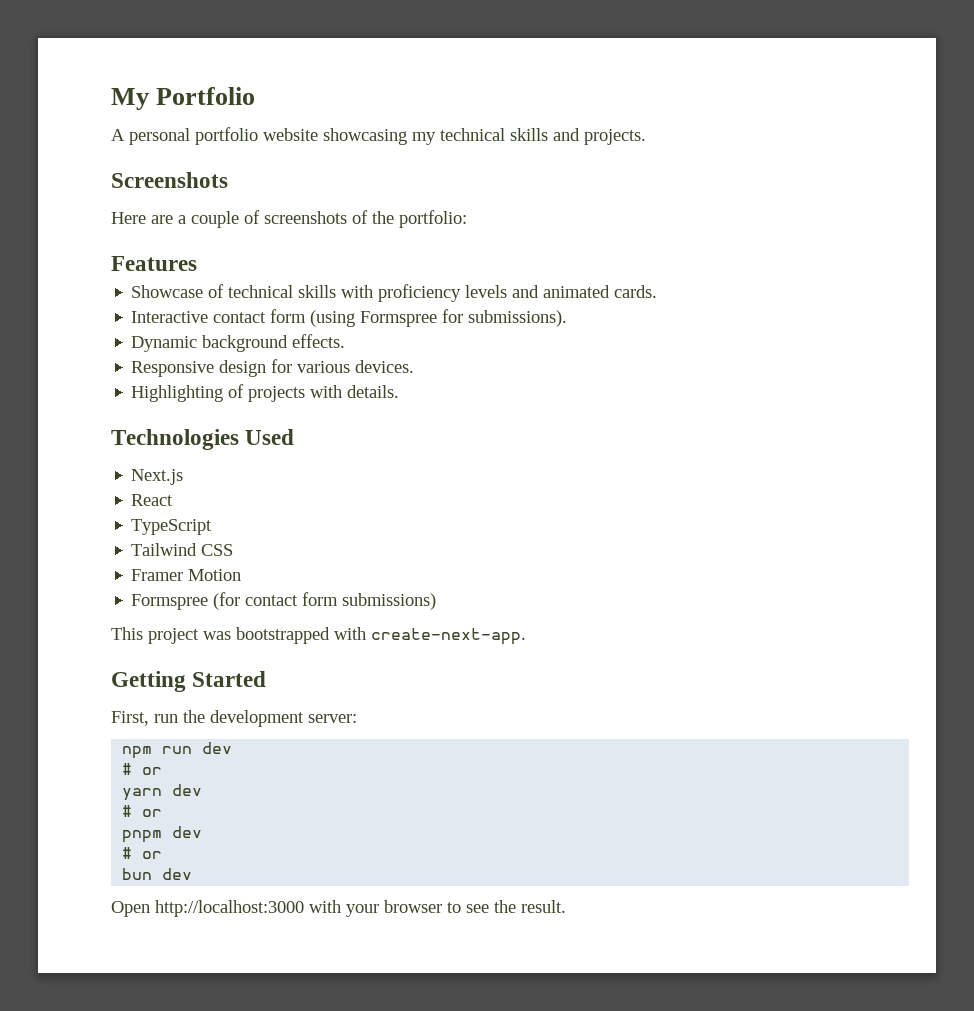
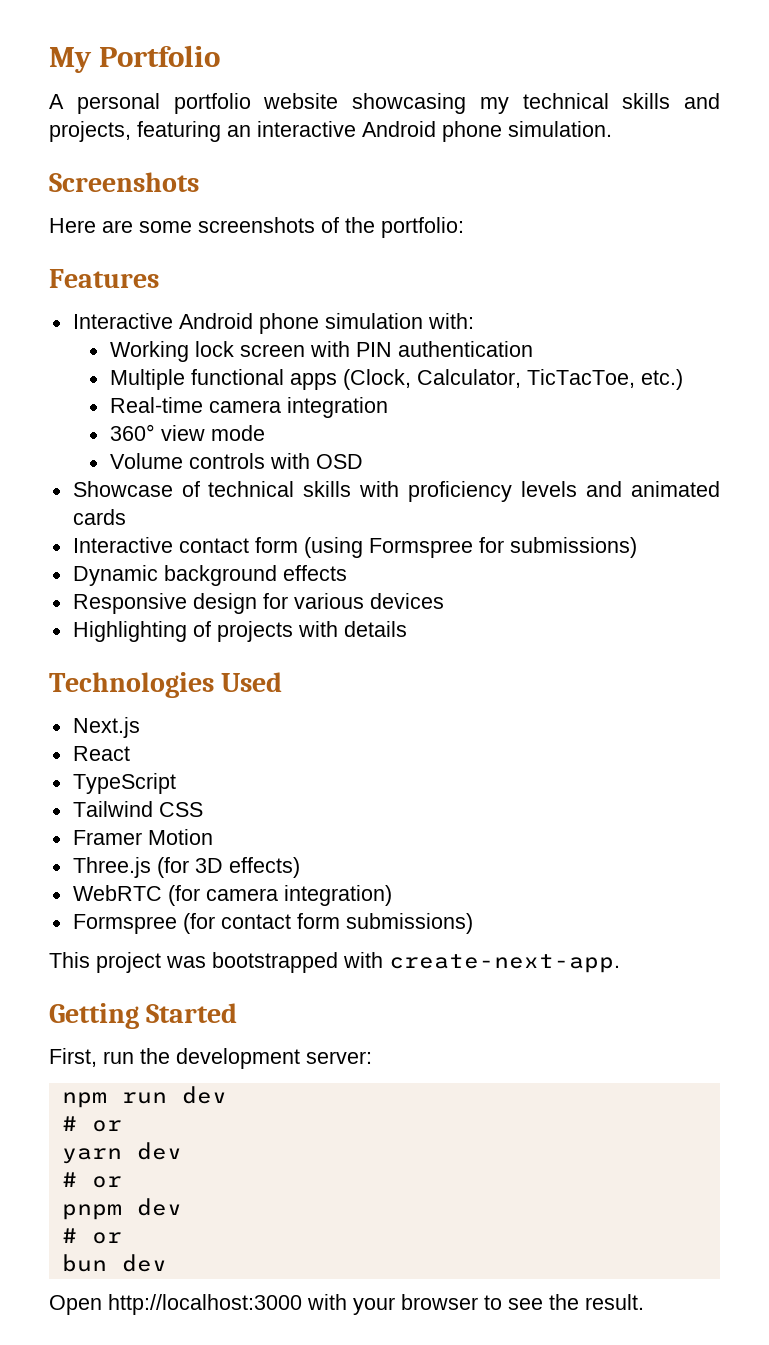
- A personal portfolio website showcasing my technical skills and projects.
+ A personal portfolio website showcasing my technical skills and projects, featuring an interactive Android phone simulation.
- Here are a couple of screenshots of the portfolio:
+ Here are some screenshots of the portfolio:
+ Interactive Android phone simulation with:
+ Working lock screen with PIN authentication
+ Multiple functional apps (Clock, Calculator, TicTacToe, etc.)
+ Real-time camera integration
+ 360° view mode
+ Volume controls with OSD
- Showcase of technical skills with proficiency levels and animated cards.
+ Showcase of technical skills with proficiency levels and animated cards
- Interactive contact form (using Formspree for submissions).
+ Interactive contact form (using Formspree for submissions)
- Dynamic background effects.
+ Dynamic background effects
- Responsive design for various devices.
+ Responsive design for various devices
- Highlighting of projects with details.
+ Highlighting of projects with details
+ Three.js (for 3D effects)
+ WebRTC (for camera integration)

